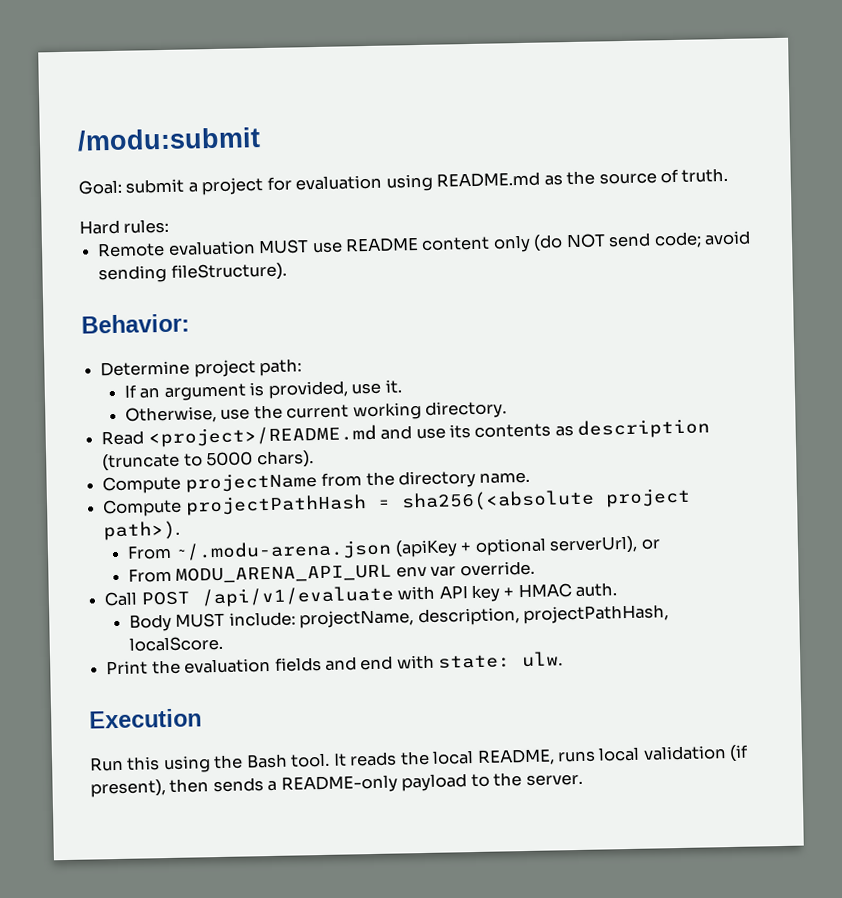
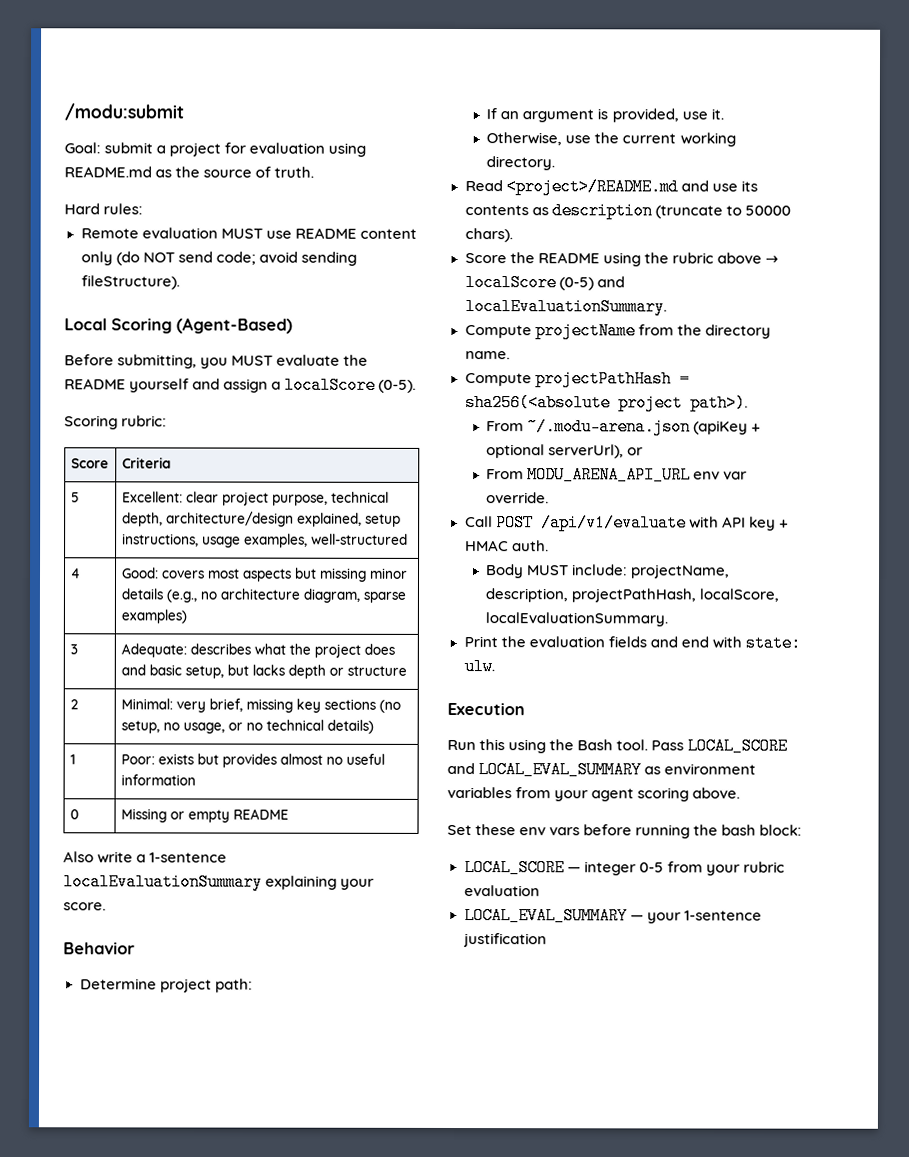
- Behavior:
+ Local Scoring (Agent-Based)
+ Before submitting, you MUST evaluate the README yourself and assign a localScore (0-5).
+ Scoring rubric:
+ Score | Criteria
+ 5 | Excellent: clear project purpose, technical depth, architecture/design explained, setup instructions, usage examples, well-structured
+ 4 | Good: covers most aspects but missing minor details (e.g., no architecture diagram, sparse examples)
+ 3 | Adequate: describes what the project does and basic setup, but lacks depth or structure
+ 2 | Minimal: very brief, missing key sections (no setup, no usage, or no technical details)
+ 1 | Poor: exists but provides almost no useful information
+ 0 | Missing or empty README
+ Also write a 1-sentence localEvaluationSummary explaining your score.
+ Behavior
- Read <project>/README.md and use its contents as description (truncate to 5000 chars).
+ Read <project>/README.md and use its contents as description (truncate to 50000 chars).
+ Score the README using the rubric above → localScore (0-5) and localEvaluationSummary.
- Body MUST include: projectName, description, projectPathHash, localScore.
+ Body MUST include: projectName, description, projectPathHash, localScore, localEvaluationSummary.
- It reads the local README, runs local validation (if present), then sends a README-only payload to the server.
+ Pass LOCAL_SCORE and LOCAL_EVAL_SUMMARY as environment variables from your agent scoring above.
+ Set these env vars before running the bash block:
+ LOCAL_SCORE — integer 0-5 from your rubric evaluation
+ LOCAL_EVAL_SUMMARY — your 1-sentence justification

